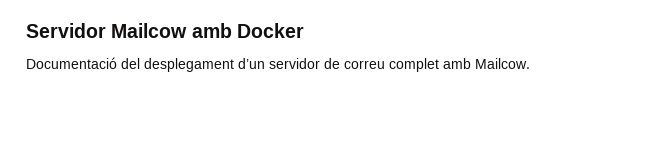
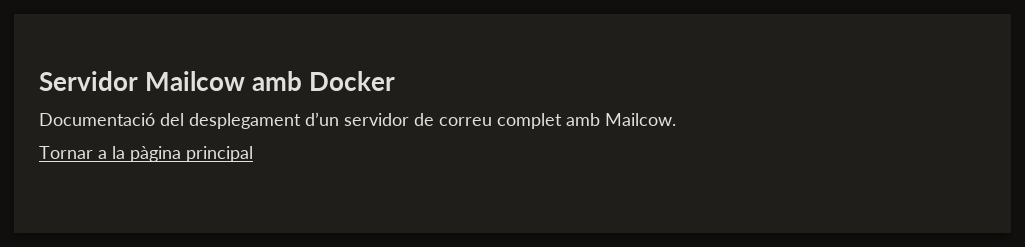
+ Tornar a la pàgina principal

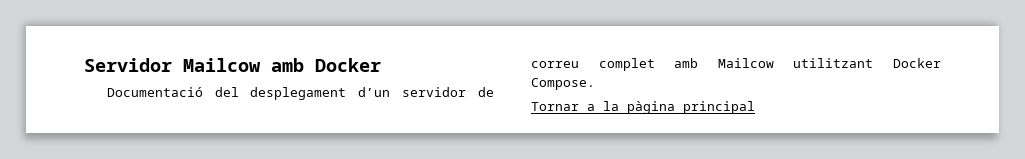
- Documentació del desplegament d’un servidor de correu complet amb Mailcow.
+ Documentació del desplegament d’un servidor de correu complet amb Mailcow utilitzant Docker Compose.

